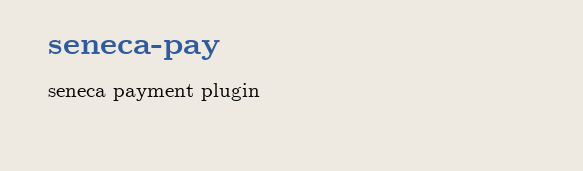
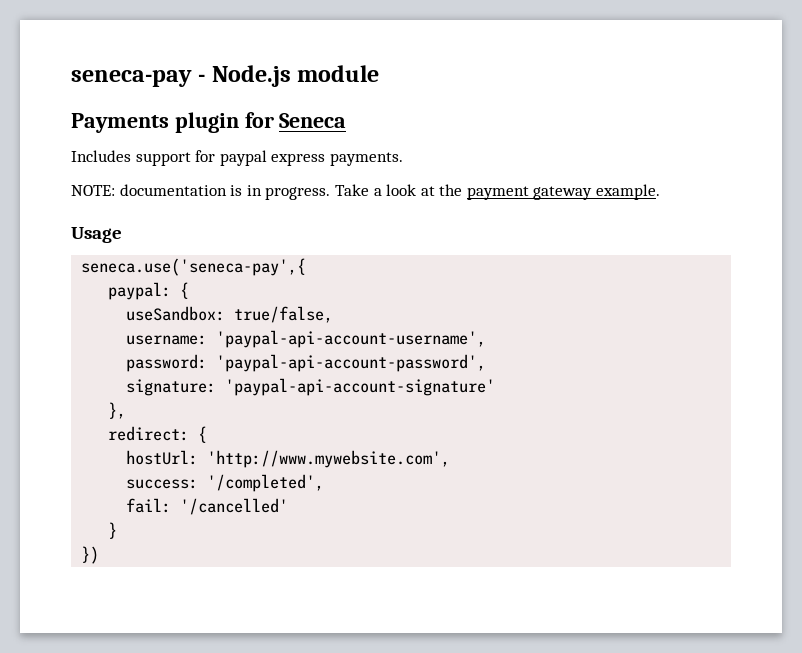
- seneca-pay
- seneca payment plugin
+ seneca-pay - Node.js module
+ Payments plugin for Seneca
+ Includes support for paypal express payments.
+ NOTE: documentation is in progress. Take a look at the payment gateway example.
+ Usage
+ seneca.use('seneca-pay',{
+ paypal: {
+ useSandbox: true/false,
+ username: 'paypal-api-account-username',
+ password: 'paypal-api-account-password',
+ signature: 'paypal-api-account-signature'
+ },
+ redirect: {
+ hostUrl: 'http://www.mywebsite.com',
+ success: '/completed',
+ fail: '/cancelled'
+ }
+ })

